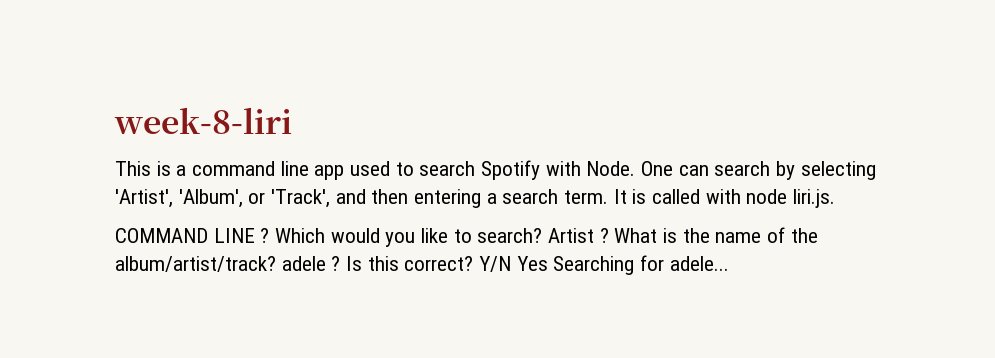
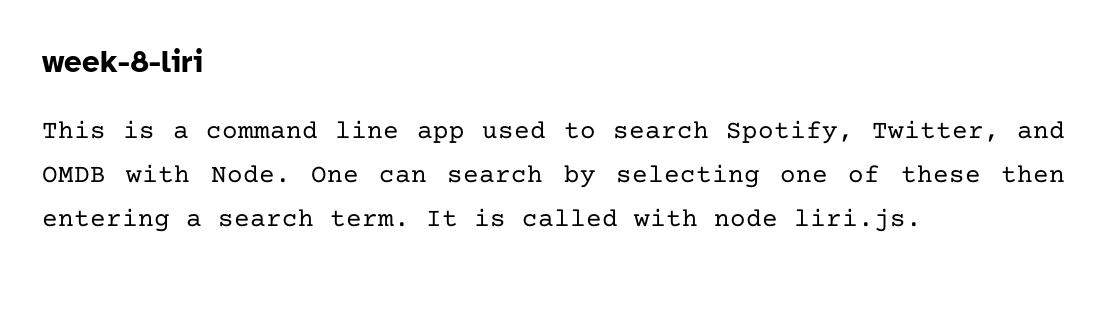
- This is a command line app used to search Spotify with Node.
+ This is a command line app used to search Spotify, Twitter, and OMDB with Node.
- One can search by selecting 'Artist', 'Album', or 'Track', and then entering a search term.
+ One can search by selecting one of these then entering a search term.
- COMMAND LINE ? Which would you like to search? Artist ? What is the name of the album/artist/track? adele ? Is this correct? Y/N Yes Searching for adele...

